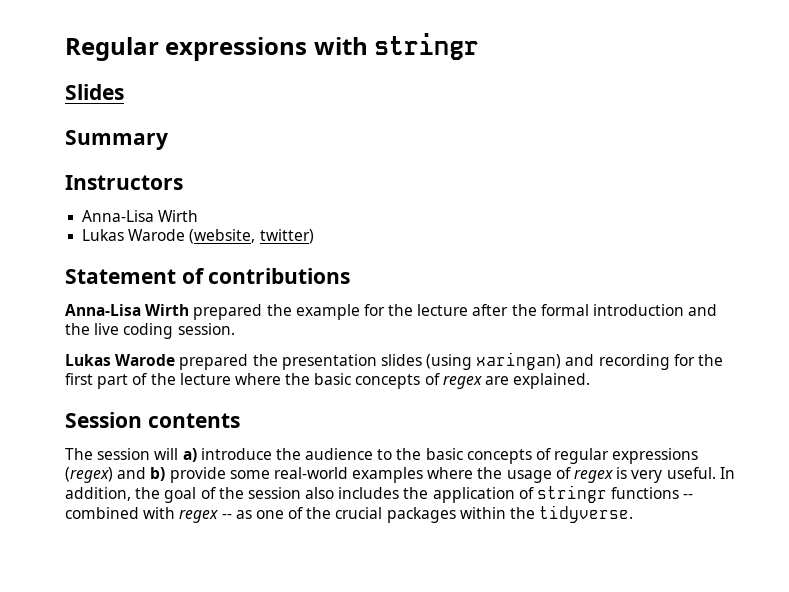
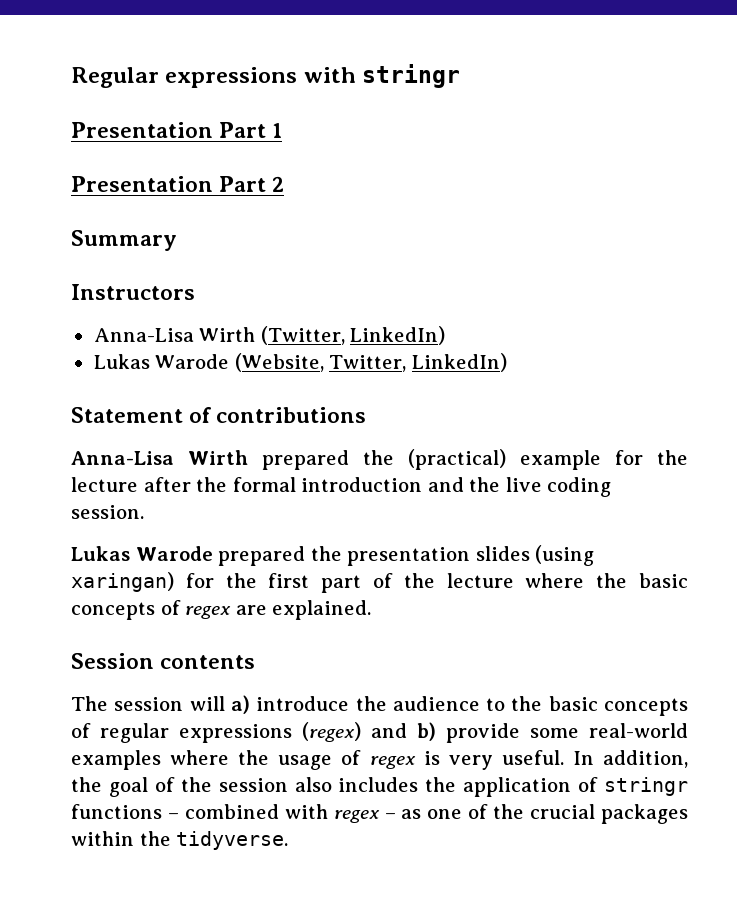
- Slides
+ Presentation Part 1
+ Presentation Part 2
  Instructors
- Anna-Lisa Wirth
- Lukas Warode (website, twitter)
+ Anna-Lisa Wirth (Twitter, LinkedIn)
+ Lukas Warode (Website, Twitter, LinkedIn)
- Anna-Lisa Wirth prepared the example for the lecture after the formal introduction and the live coding session.
+ Anna-Lisa Wirth prepared the (practical) example for the lecture after the formal introduction and the live coding session.
- Lukas Warode prepared the presentation slides (using xaringan) and recording for the first part of the lecture where the basic concepts of regex are explained.
+ Lukas Warode prepared the presentation slides (using xaringan) for the first part of the lecture where the basic concepts of regex are explained.
- In addition, the goal of the session also includes the application of stringr functions -- combined with regex -- as one of the crucial packages within the tidyverse.
+ In addition, the goal of the session also includes the application of stringr functions – combined with regex – as one of the crucial packages within the tidyverse.

